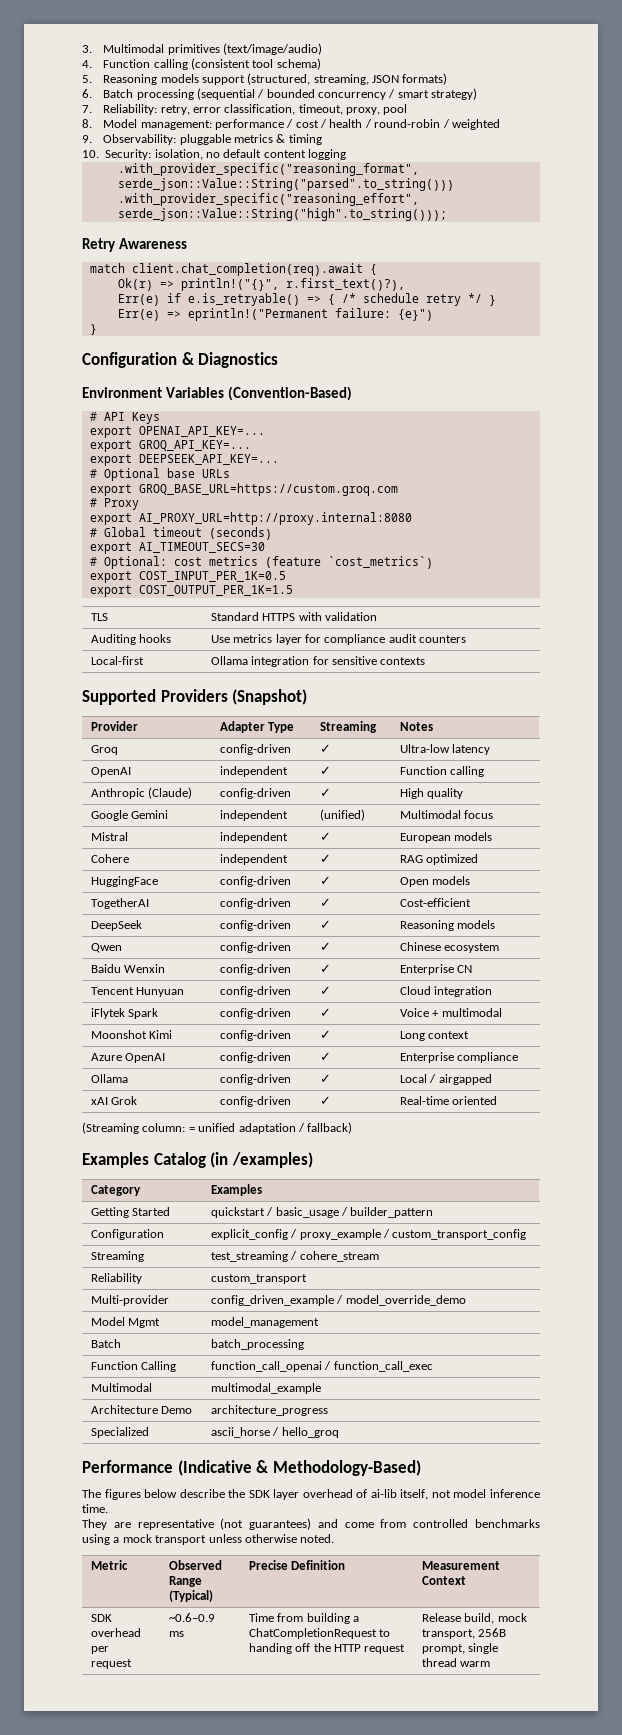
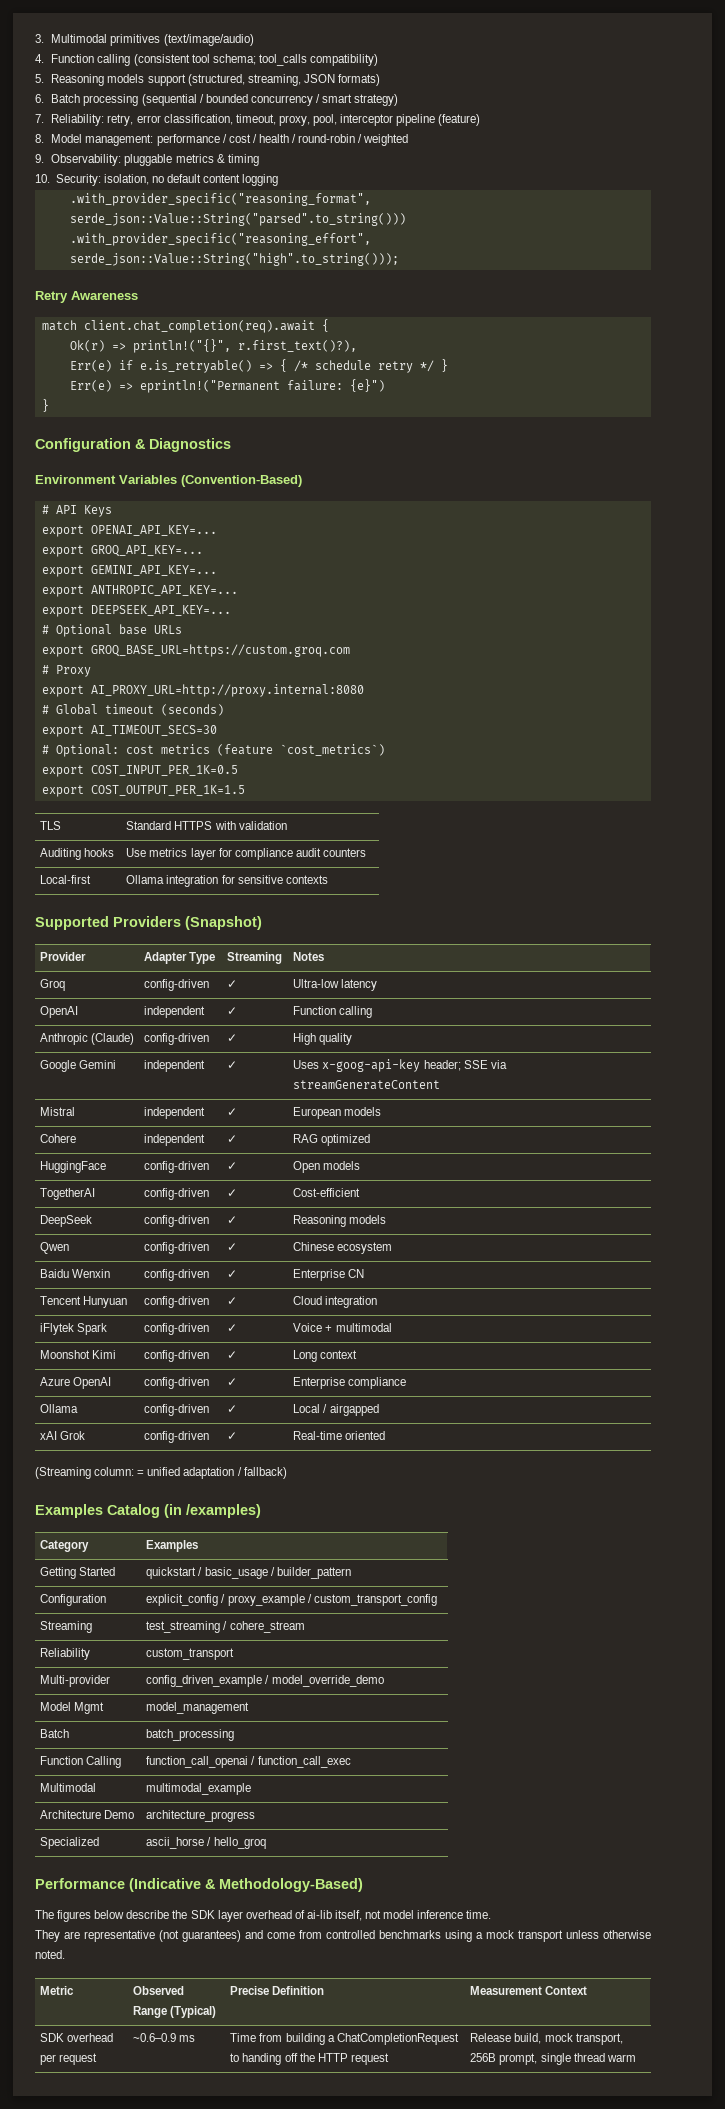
- 4. Function calling (consistent tool schema)
+ 4. Function calling (consistent tool schema; tool_calls compatibility)
- 7. Reliability: retry, error classification, timeout, proxy, pool
+ 7. Reliability: retry, error classification, timeout, proxy, pool, interceptor pipeline (feature)
+ export GEMINI_API_KEY=...
+ export ANTHROPIC_API_KEY=...
- Google Gemini | independent | (unified) | Multimodal focus
+ Google Gemini | independent | ✓ | Uses x-goog-api-key header; SSE via streamGenerateContent

